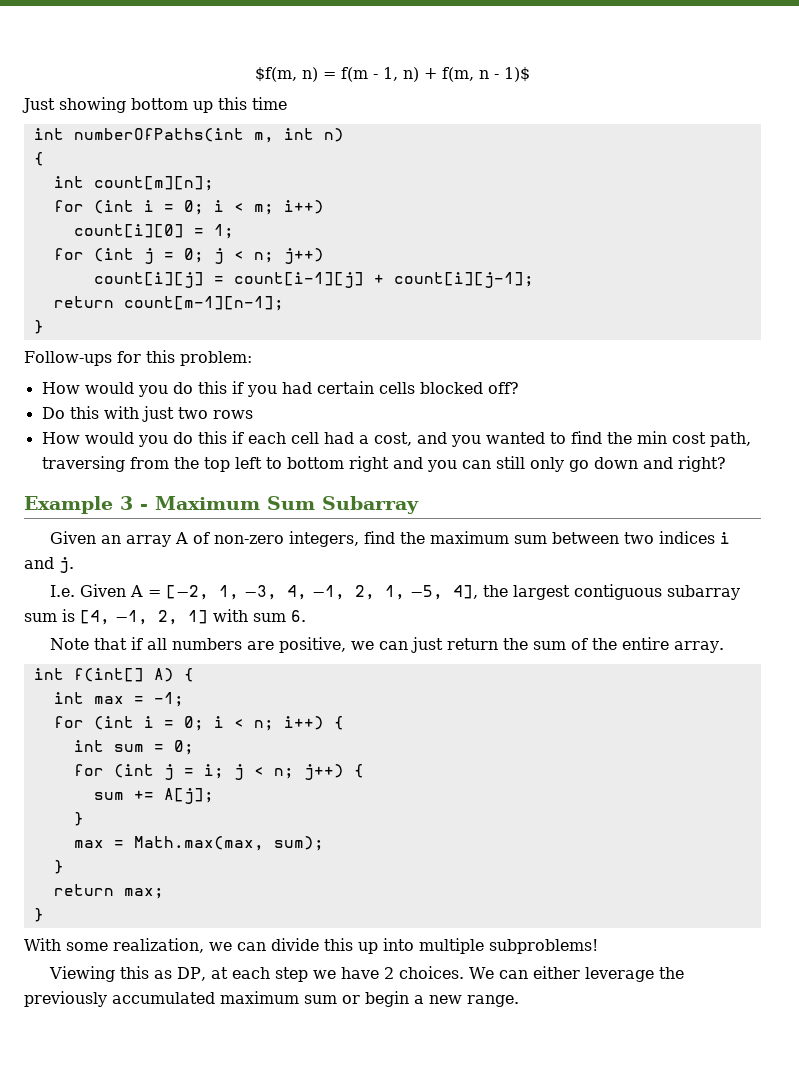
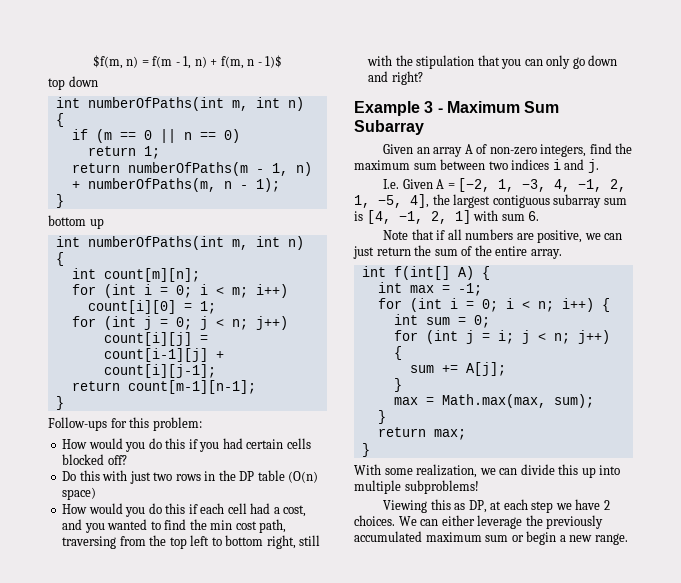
- Just showing bottom up this time
+ top down
+ int numberOfPaths(int m, int n) {
+ if (m == 0 || n == 0)
+ return 1;
+ return numberOfPaths(m - 1, n) + numberOfPaths(m, n - 1);
+ }
+ bottom up
- Do this with just two rows
+ Do this with just two rows in the DP table (O(n) space)
- How would you do this if each cell had a cost, and you wanted to find the min cost path, traversing from the top left to bottom right and you can still only go down and right?
+ How would you do this if each cell had a cost, and you wanted to find the min cost path, traversing from the top left to bottom right, still with the stipulation that you can only go down and right?

